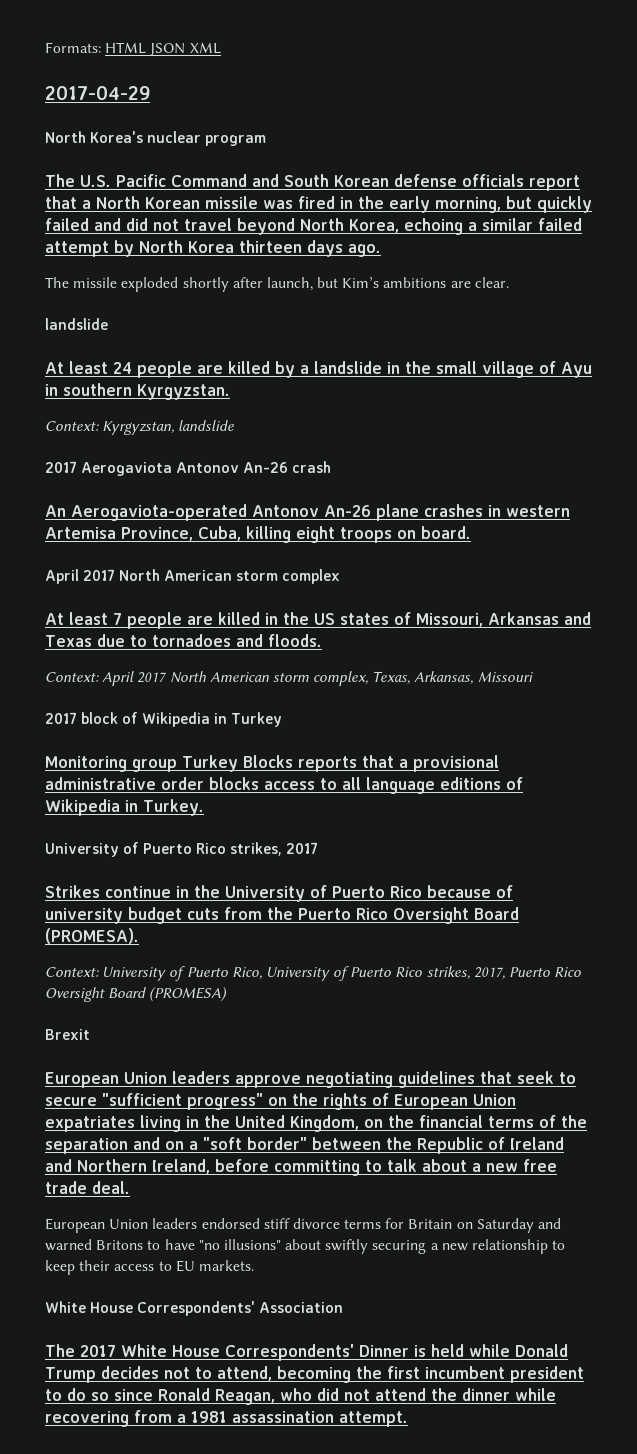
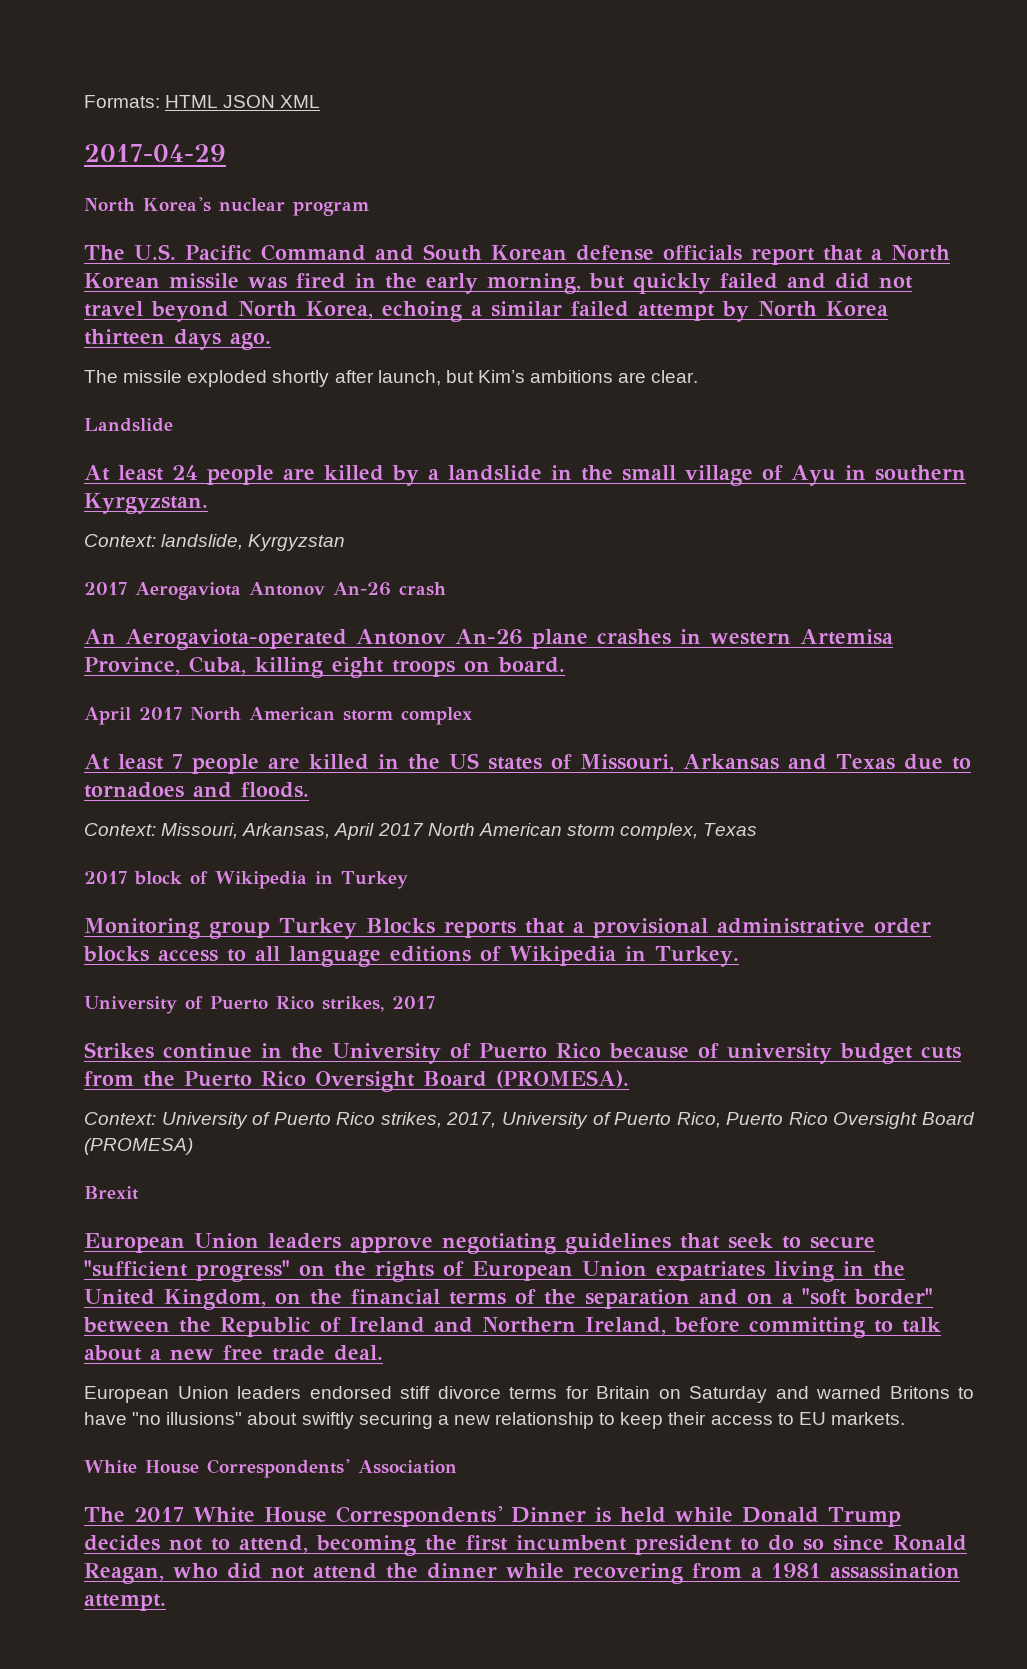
  The missile exploded shortly after launch, but Kim’s ambitions are clear.
- landslide
+ Landslide
- Context: Kyrgyzstan, landslide
+ Context: landslide, Kyrgyzstan
- Context: April 2017 North American storm complex, Texas, Arkansas, Missouri
+ Context: Missouri, Arkansas, April 2017 North American storm complex, Texas
- Context: University of Puerto Rico, University of Puerto Rico strikes, 2017, Puerto Rico Oversight Board (PROMESA)
+ Context: University of Puerto Rico strikes, 2017, University of Puerto Rico, Puerto Rico Oversight Board (PROMESA)

